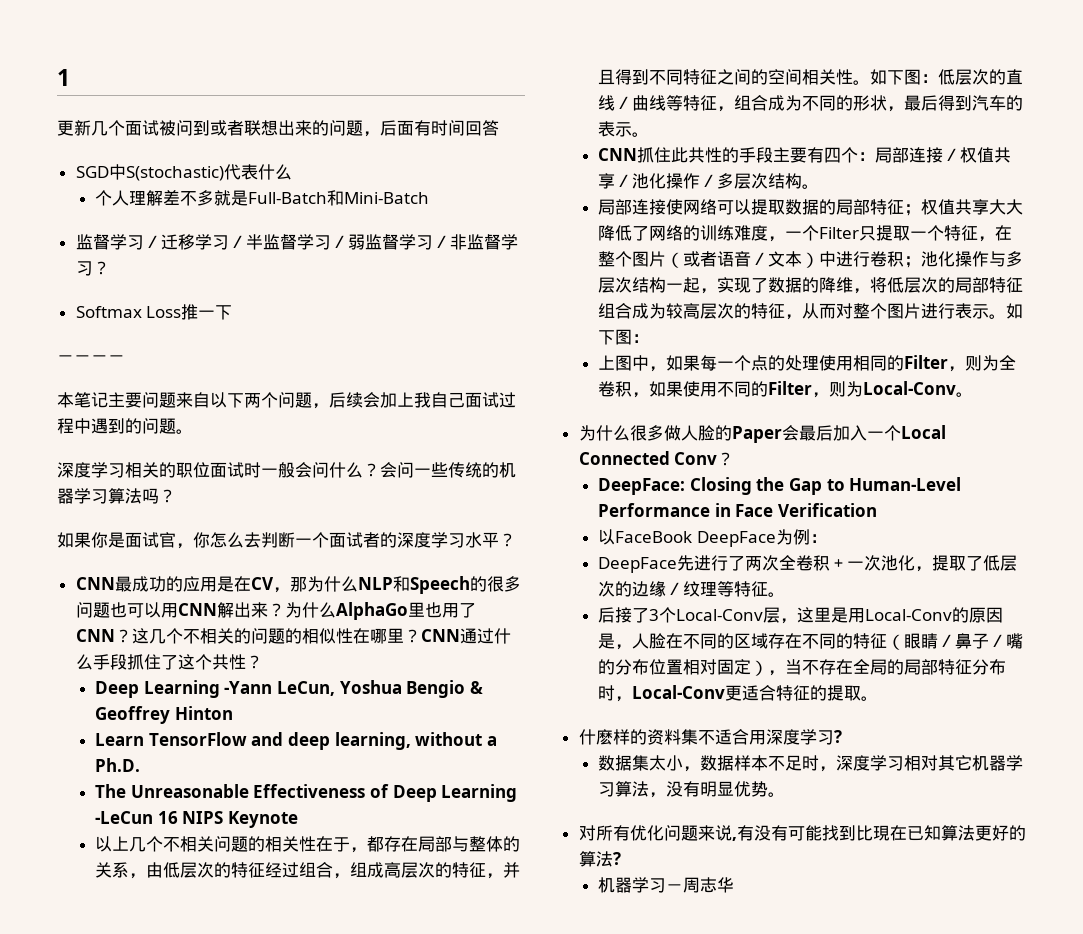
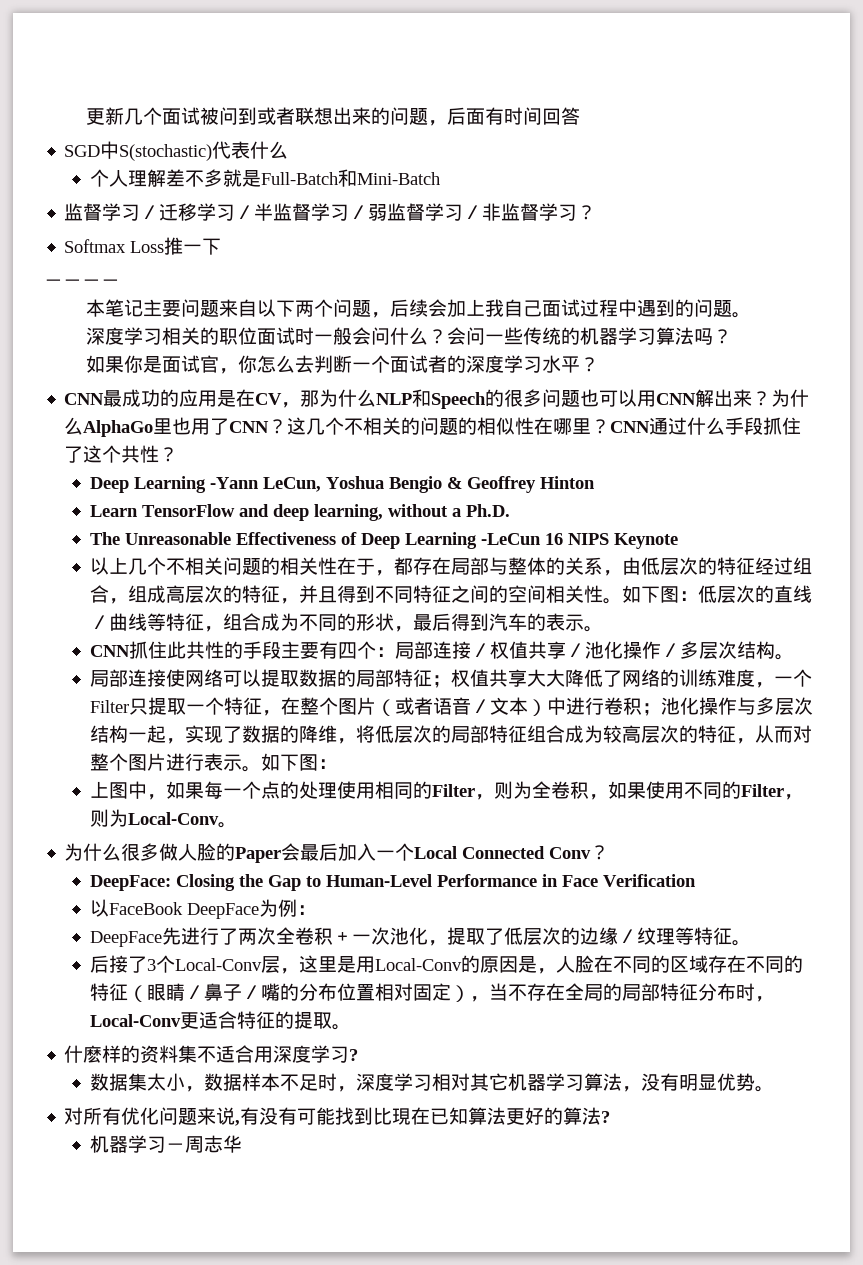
- 1

